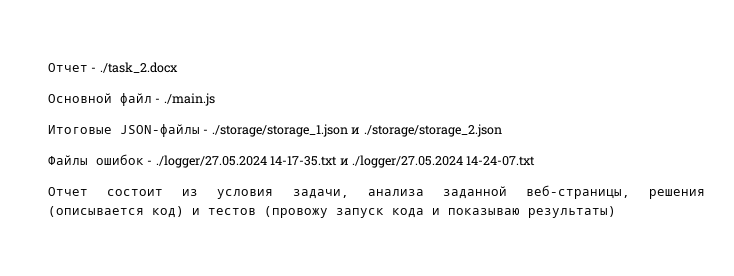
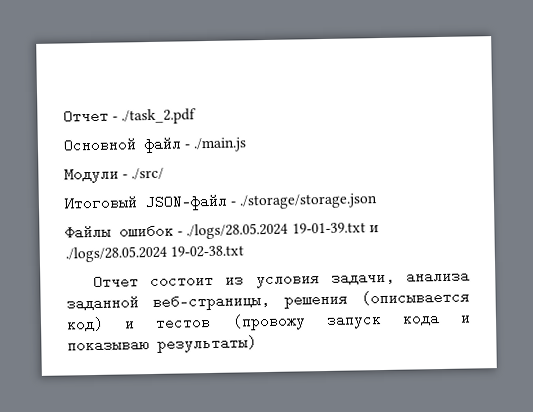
- Отчет - ./task_2.docx
+ Отчет - ./task_2.pdf
- Итоговые JSON-файлы - ./storage/storage_1.json и ./storage/storage_2.json
- Файлы ошибок - ./logger/27.05.2024 14-17-35.txt и ./logger/27.05.2024 14-24-07.txt
+ Модули - ./src/
+ Итоговый JSON-файл - ./storage/storage.json
+ Файлы ошибок - ./logs/28.05.2024 19-01-39.txt и ./logs/28.05.2024 19-02-38.txt

